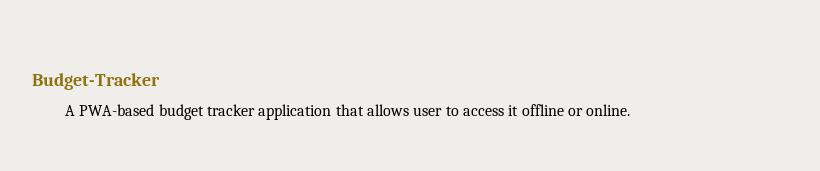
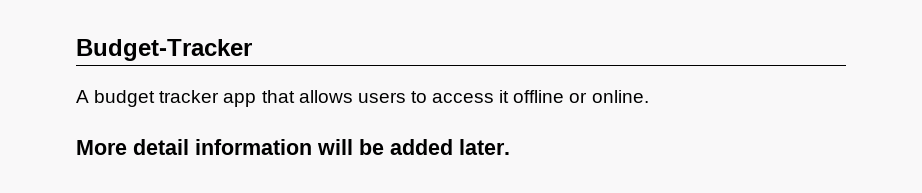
- A PWA-based budget tracker application that allows user to access it offline or online.
+ A budget tracker app that allows users to access it offline or online.
+ More detail information will be added later.

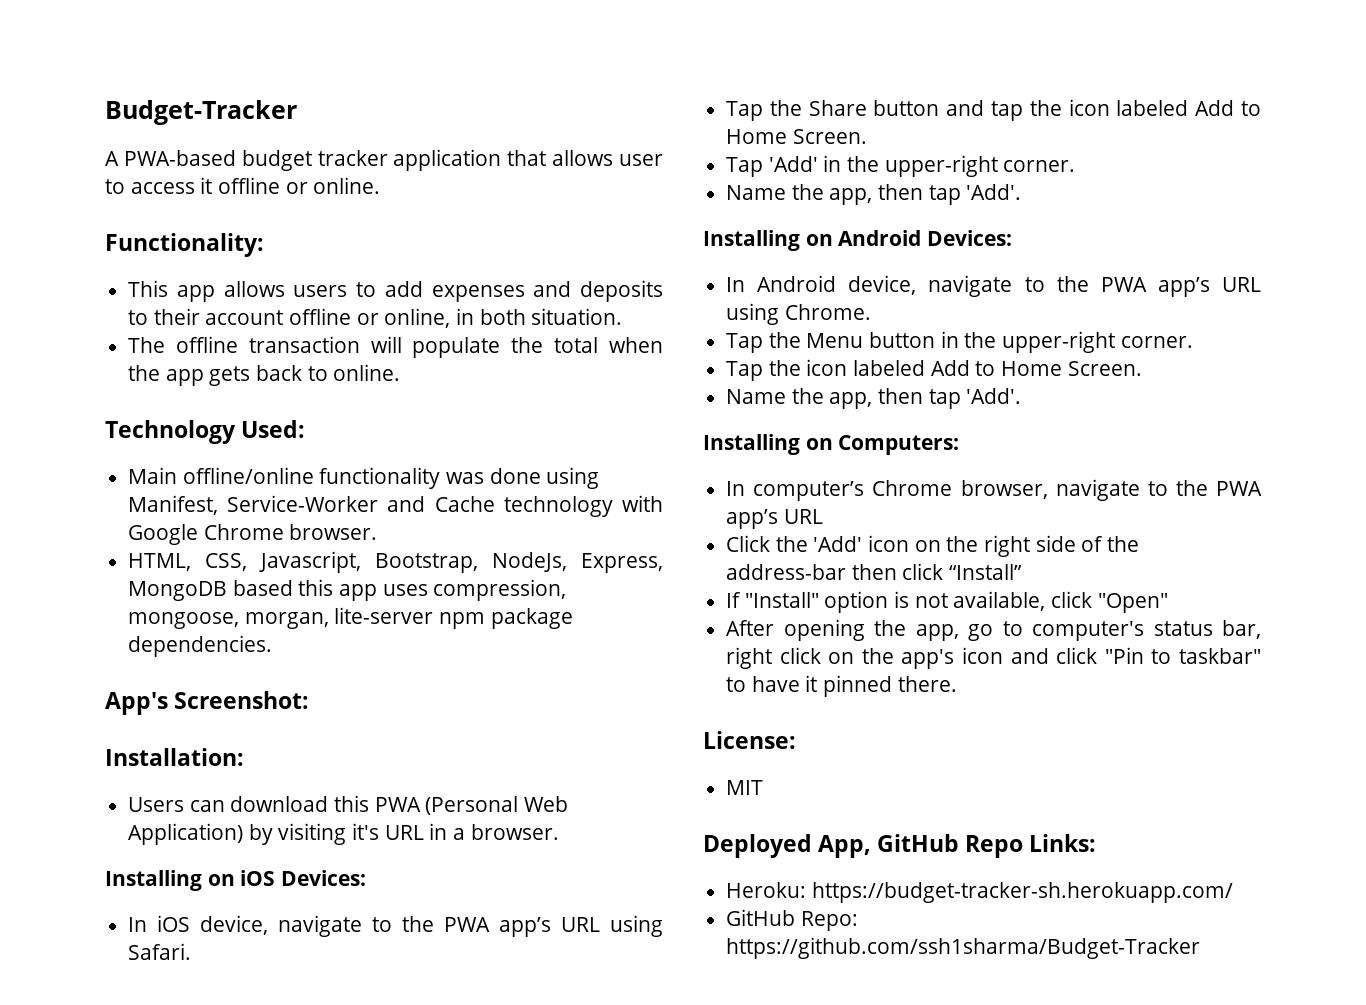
- A budget tracker app that allows users to access it offline or online.
+ A PWA-based budget tracker application that allows user to access it offline or online.
- More detail information will be added later.
+ Functionality:
+ This app allows users to add expenses and deposits to their account offline or online, in both situation.
+ The offline transaction will populate the total when the app gets back to online.
+ Technology Used:
+ Main offline/online functionality was done using Manifest, Service-Worker and Cache technology with Google Chrome browser.
+ HTML, CSS, Javascript, Bootstrap, NodeJs, Express, MongoDB based this app uses compression, mongoose, morgan, lite-server npm package dependencies.
+ App's Screenshot:
+ Installation:
+ Users can download this PWA (Personal Web Application) by visiting it's URL in a browser.
+ Installing on iOS Devices:
+ In iOS device, navigate to the PWA app’s URL using Safari.
+ Tap the Share button and tap the icon labeled Add to Home Screen.
+ Tap 'Add' in the upper-right corner.
+ Name the app, then tap 'Add'.
+ Installing on Android Devices:
+ In Android device, navigate to the PWA app’s URL using Chrome.
+ Tap the Menu button in the upper-right corner.
+ Tap the icon labeled Add to Home Screen.
+ Name the app, then tap 'Add'.
+ Installing on Computers:
+ In computer’s Chrome browser, navigate to the PWA app’s URL
+ Click the 'Add' icon on the right side of the address-bar then click “Install”
+ If "Install" option is not available, click "Open"
+ After opening the app, go to computer's status bar, right click on the app's icon and click "Pin to taskbar" to have it pinned there.
+ License:
+ MIT
+ Deployed App, GitHub Repo Links:
+ Heroku: https://budget-tracker-sh.herokuapp.com/
+ GitHub Repo: https://github.com/ssh1sharma/Budget-Tracker

